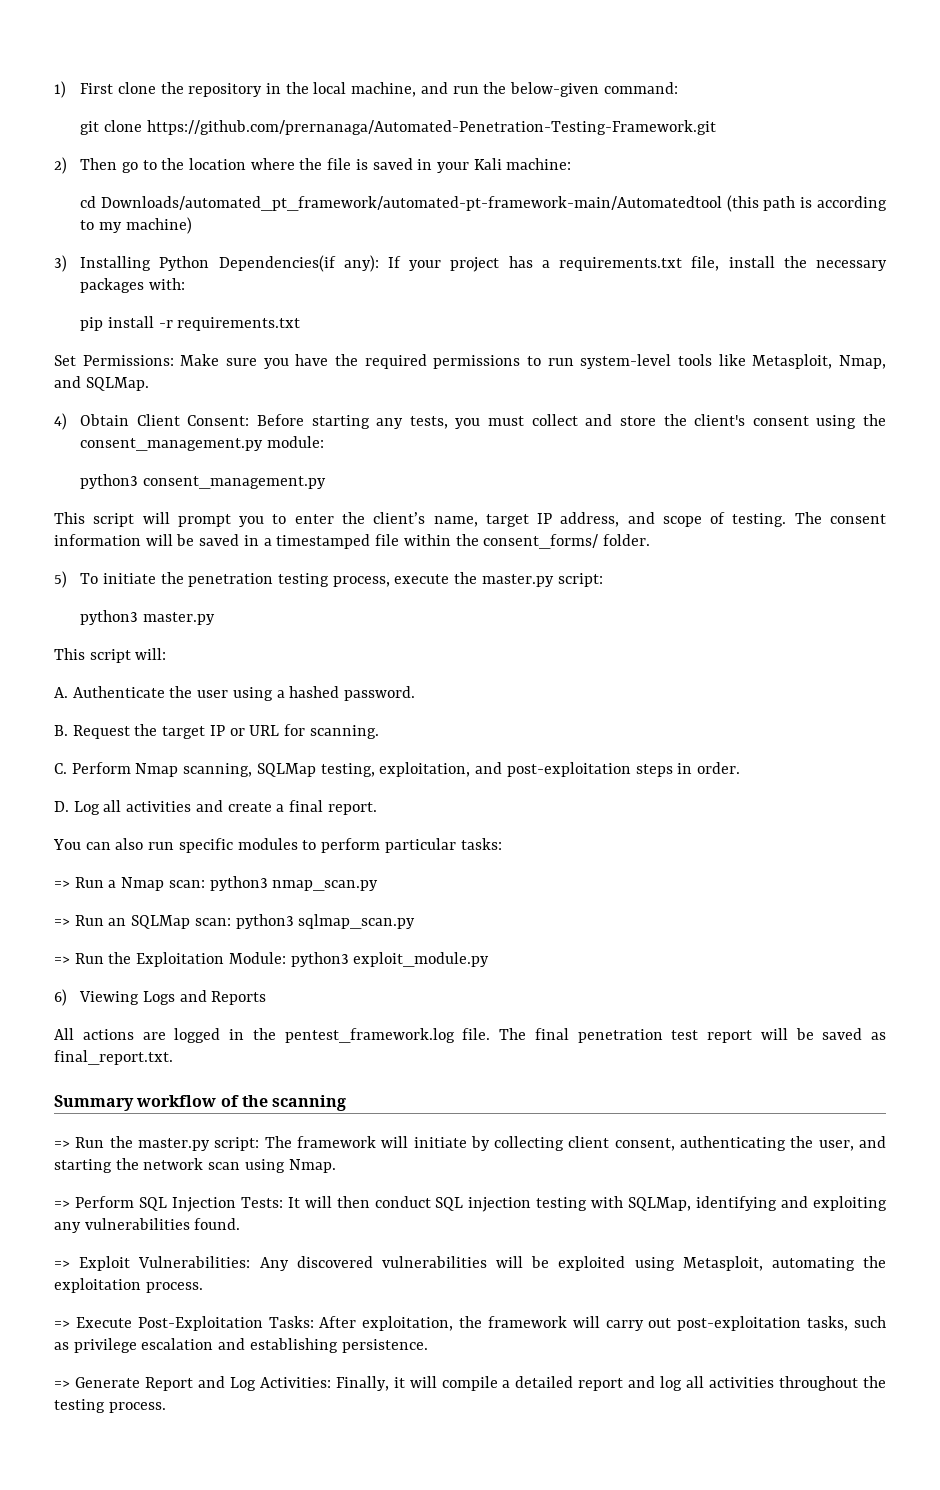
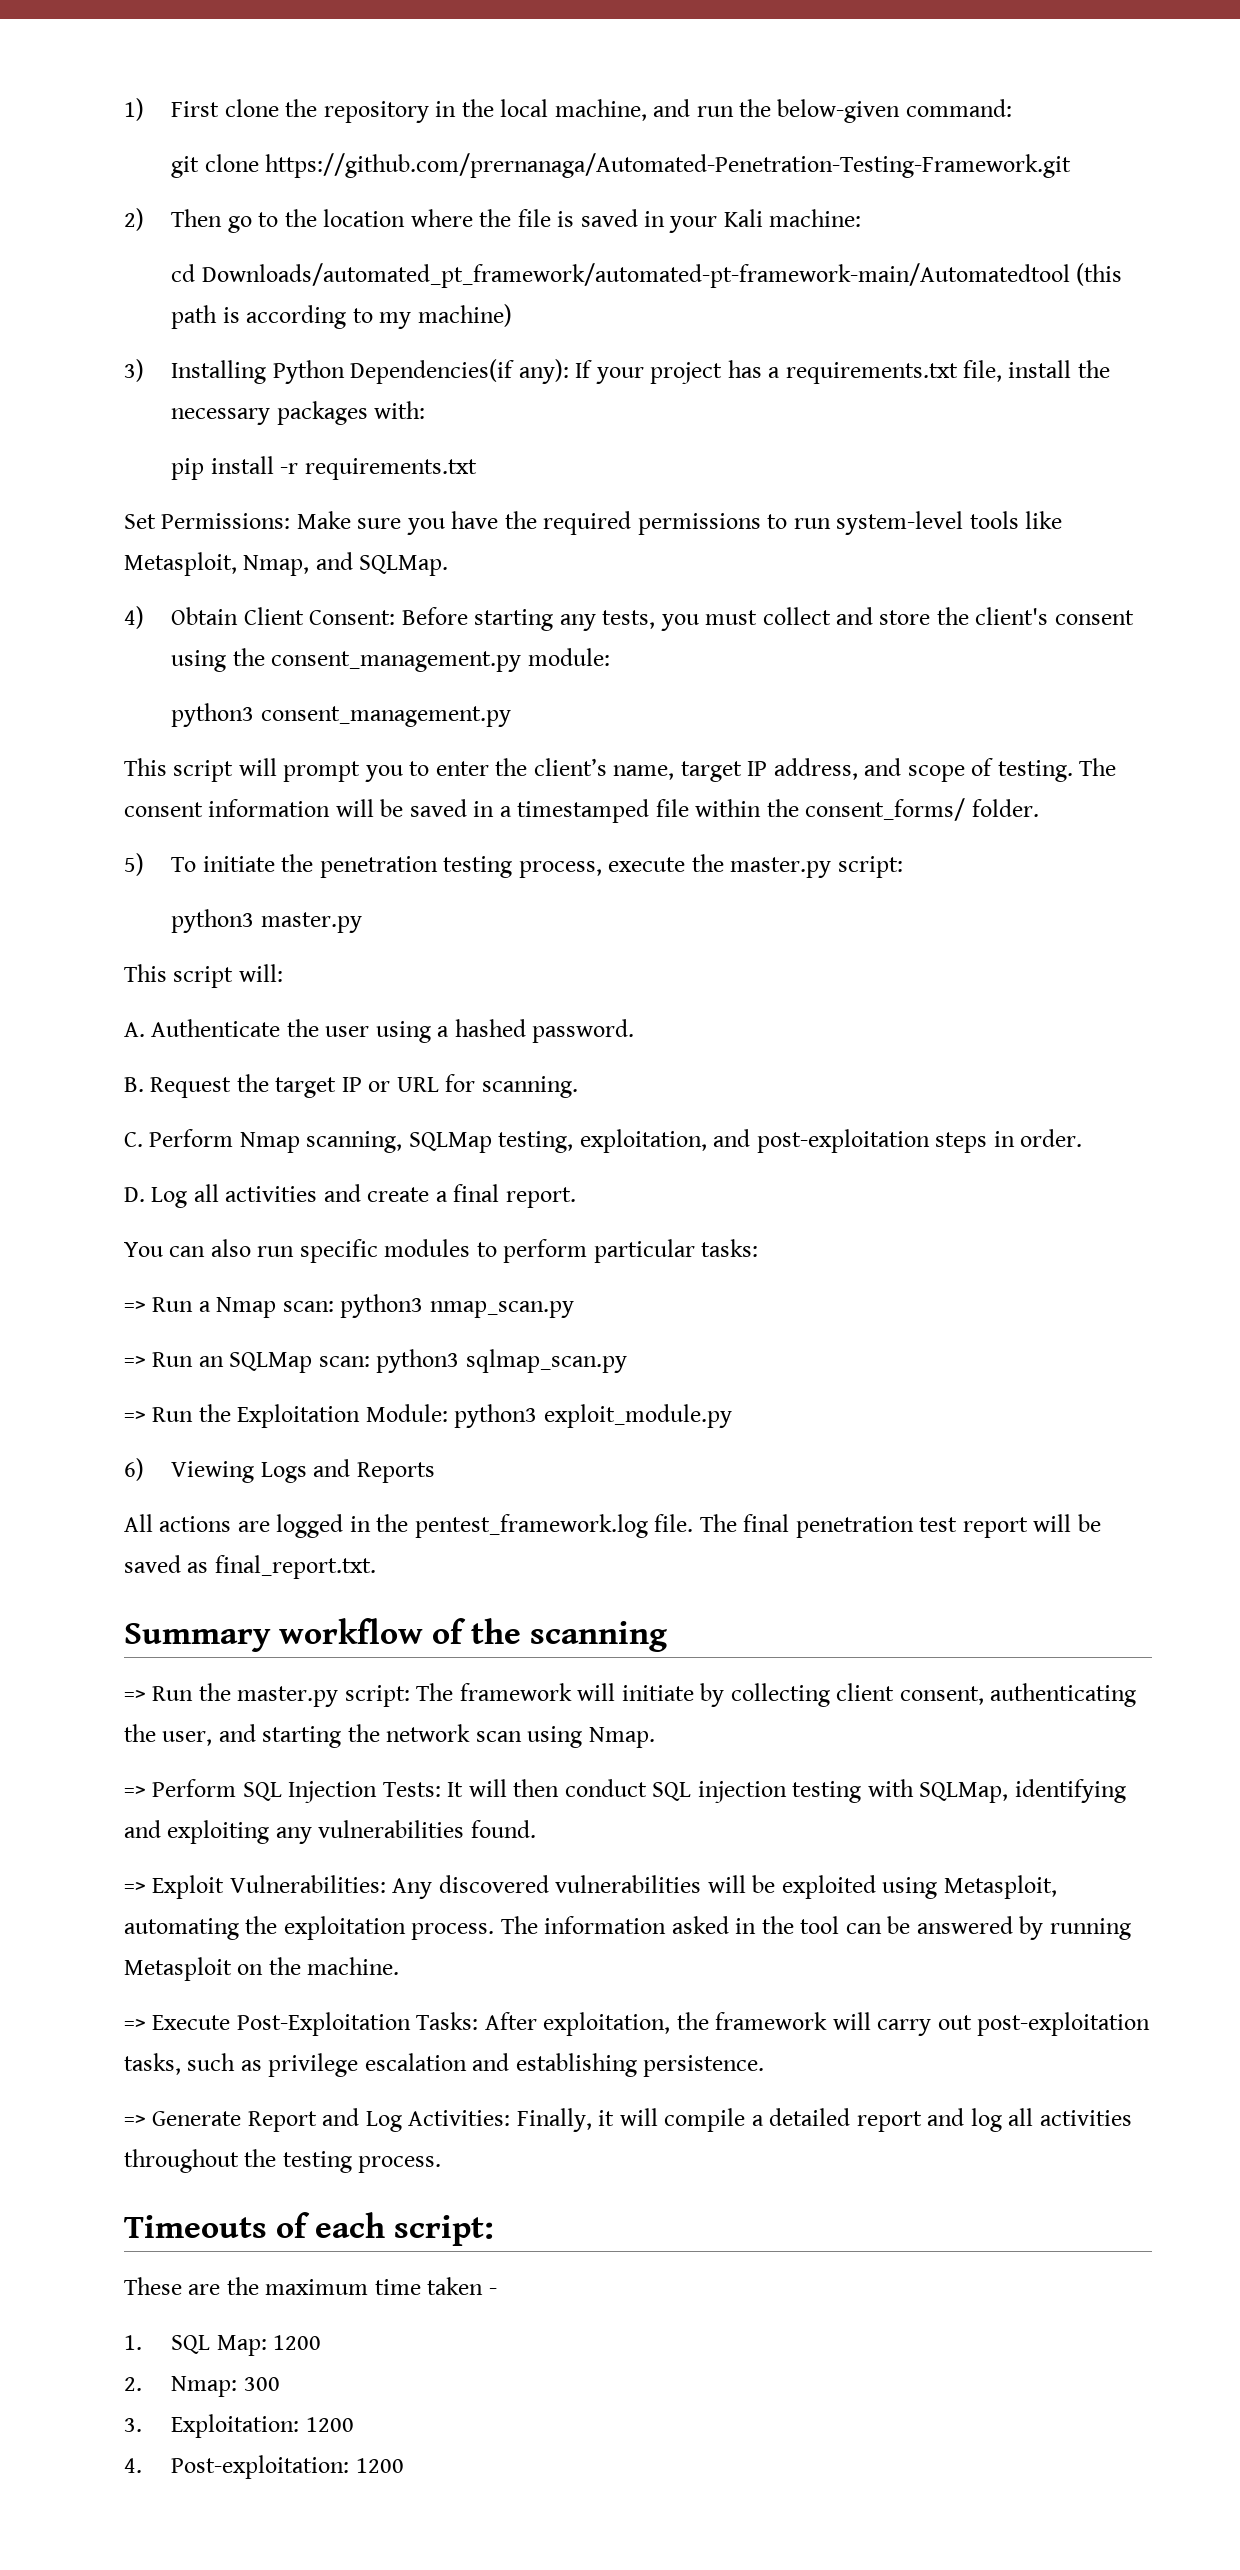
+ The information asked in the tool can be answered by running Metasploit on the machine.
+ Timeouts of each script:
+ These are the maximum time taken -
+ 1. SQL Map: 1200
+ 2. Nmap: 300
+ 3. Exploitation: 1200
+ 4. Post-exploitation: 1200

